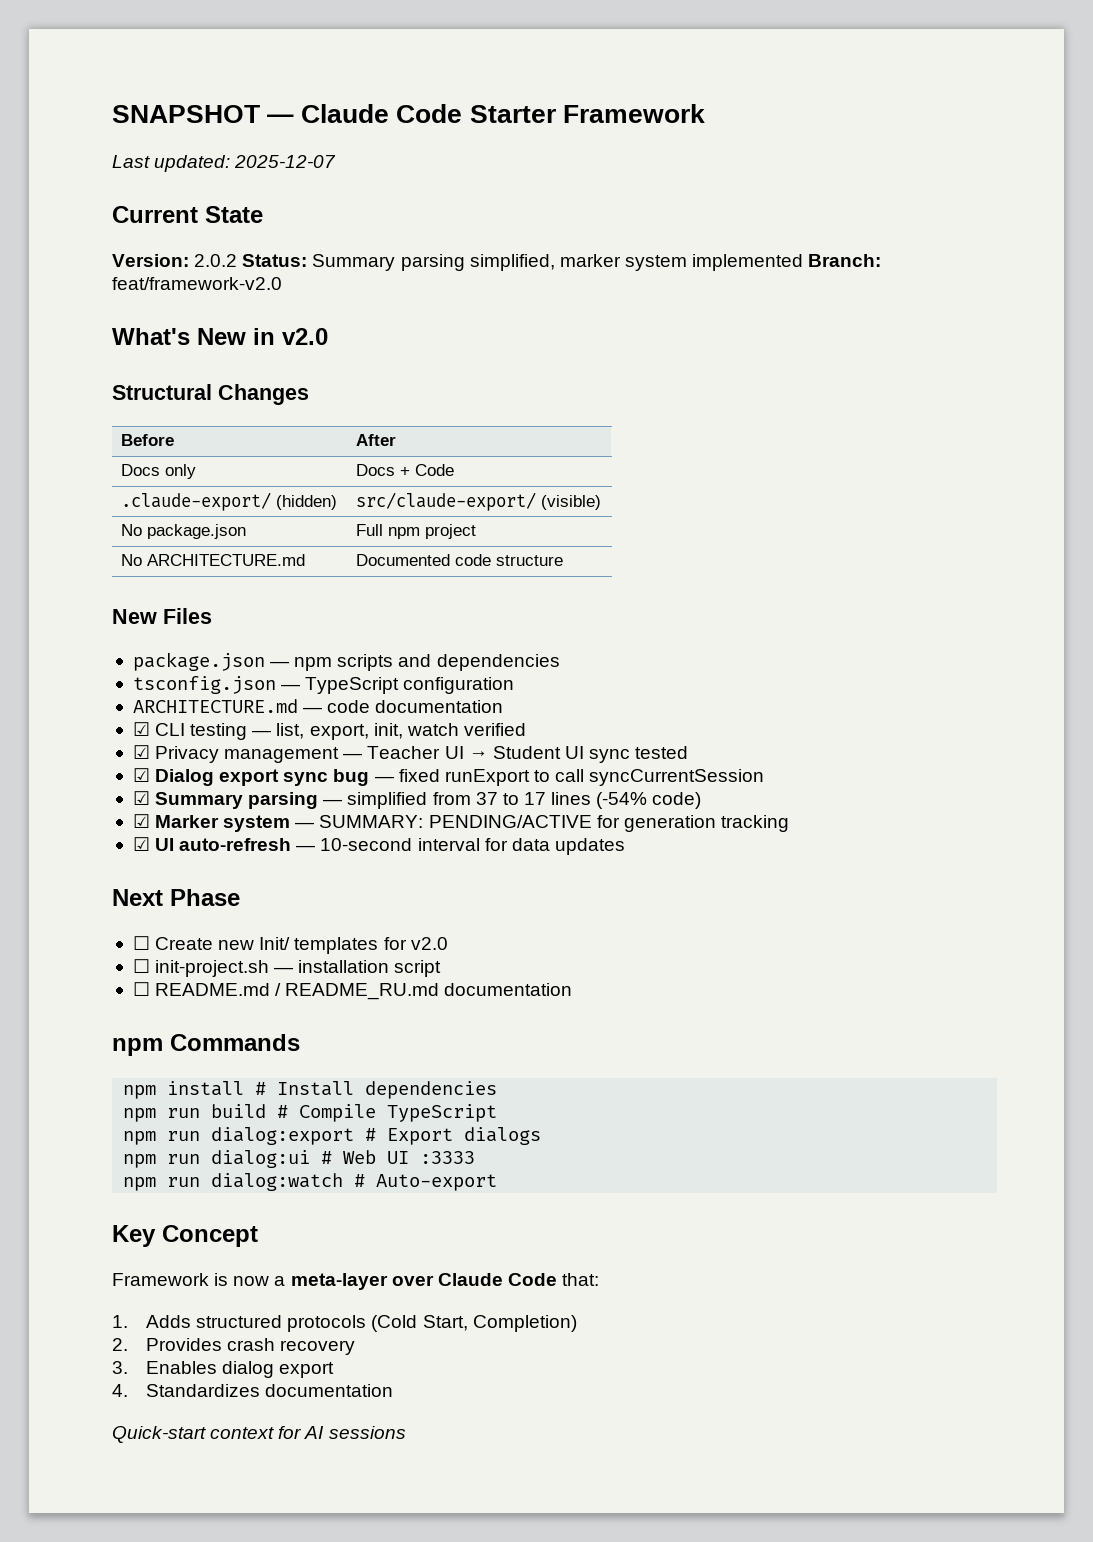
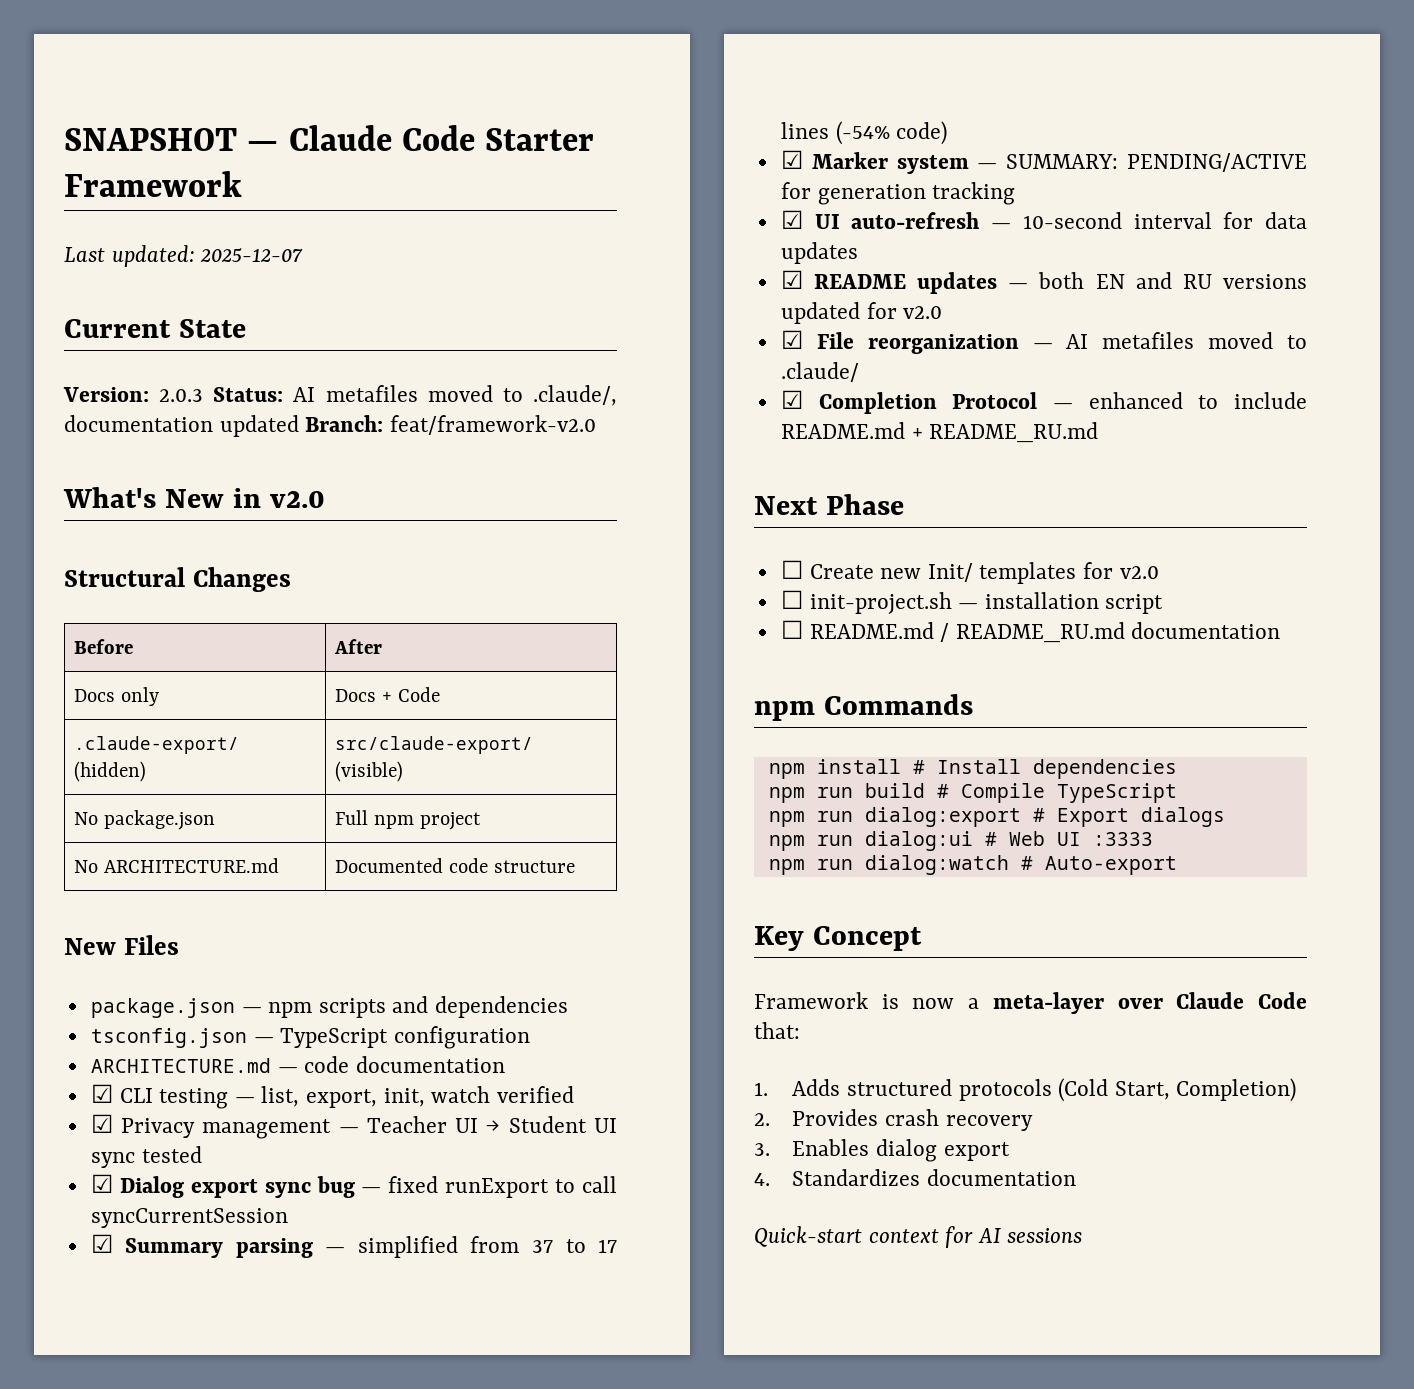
- Version: 2.0.2 Status: Summary parsing simplified, marker system implemented Branch: feat/framework-v2.0
+ Version: 2.0.3 Status: AI metafiles moved to .claude/, documentation updated Branch: feat/framework-v2.0
+ ☑ README updates — both EN and RU versions updated for v2.0
+ ☑ File reorganization — AI metafiles moved to .claude/
+ ☑ Completion Protocol — enhanced to include README.md + README_RU.md

